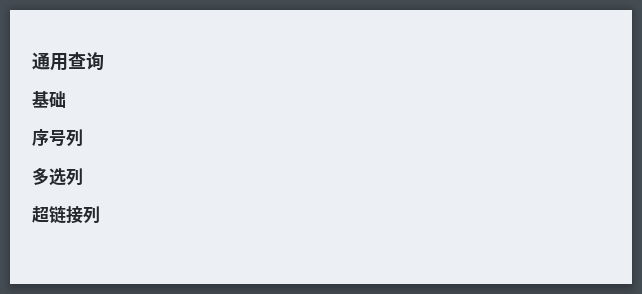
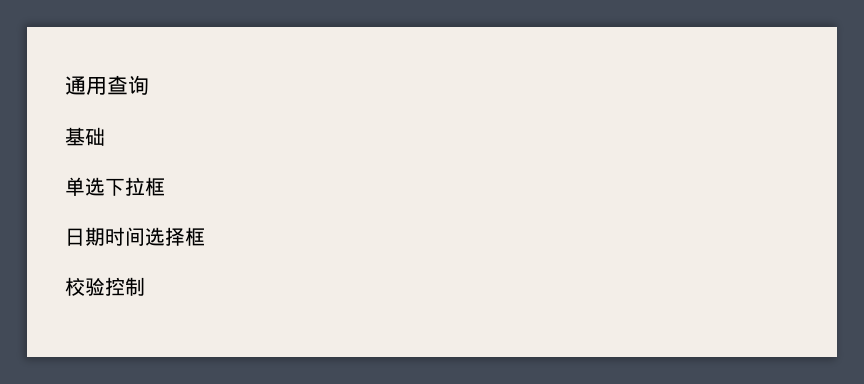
- 序号列
- 多选列
- 超链接列
+ 单选下拉框
+ 日期时间选择框
+ 校验控制

